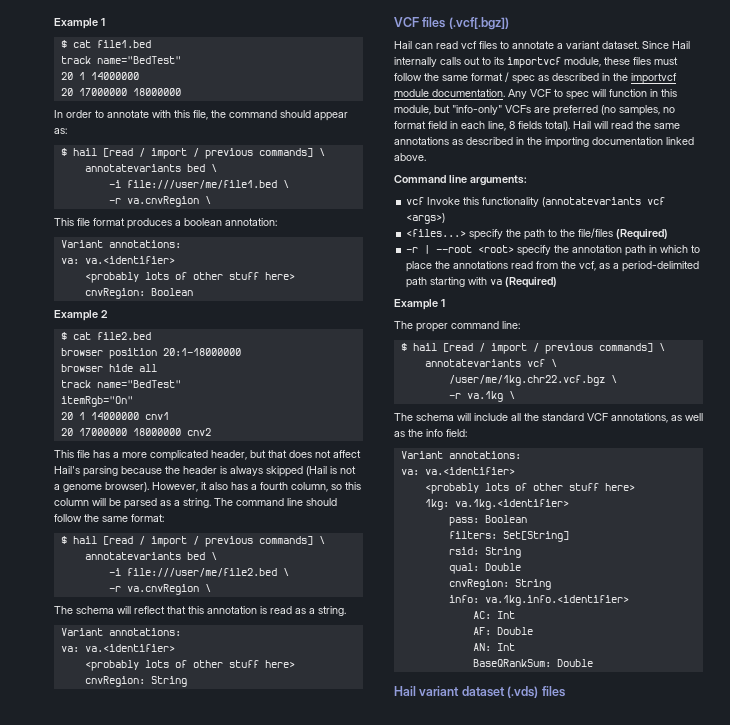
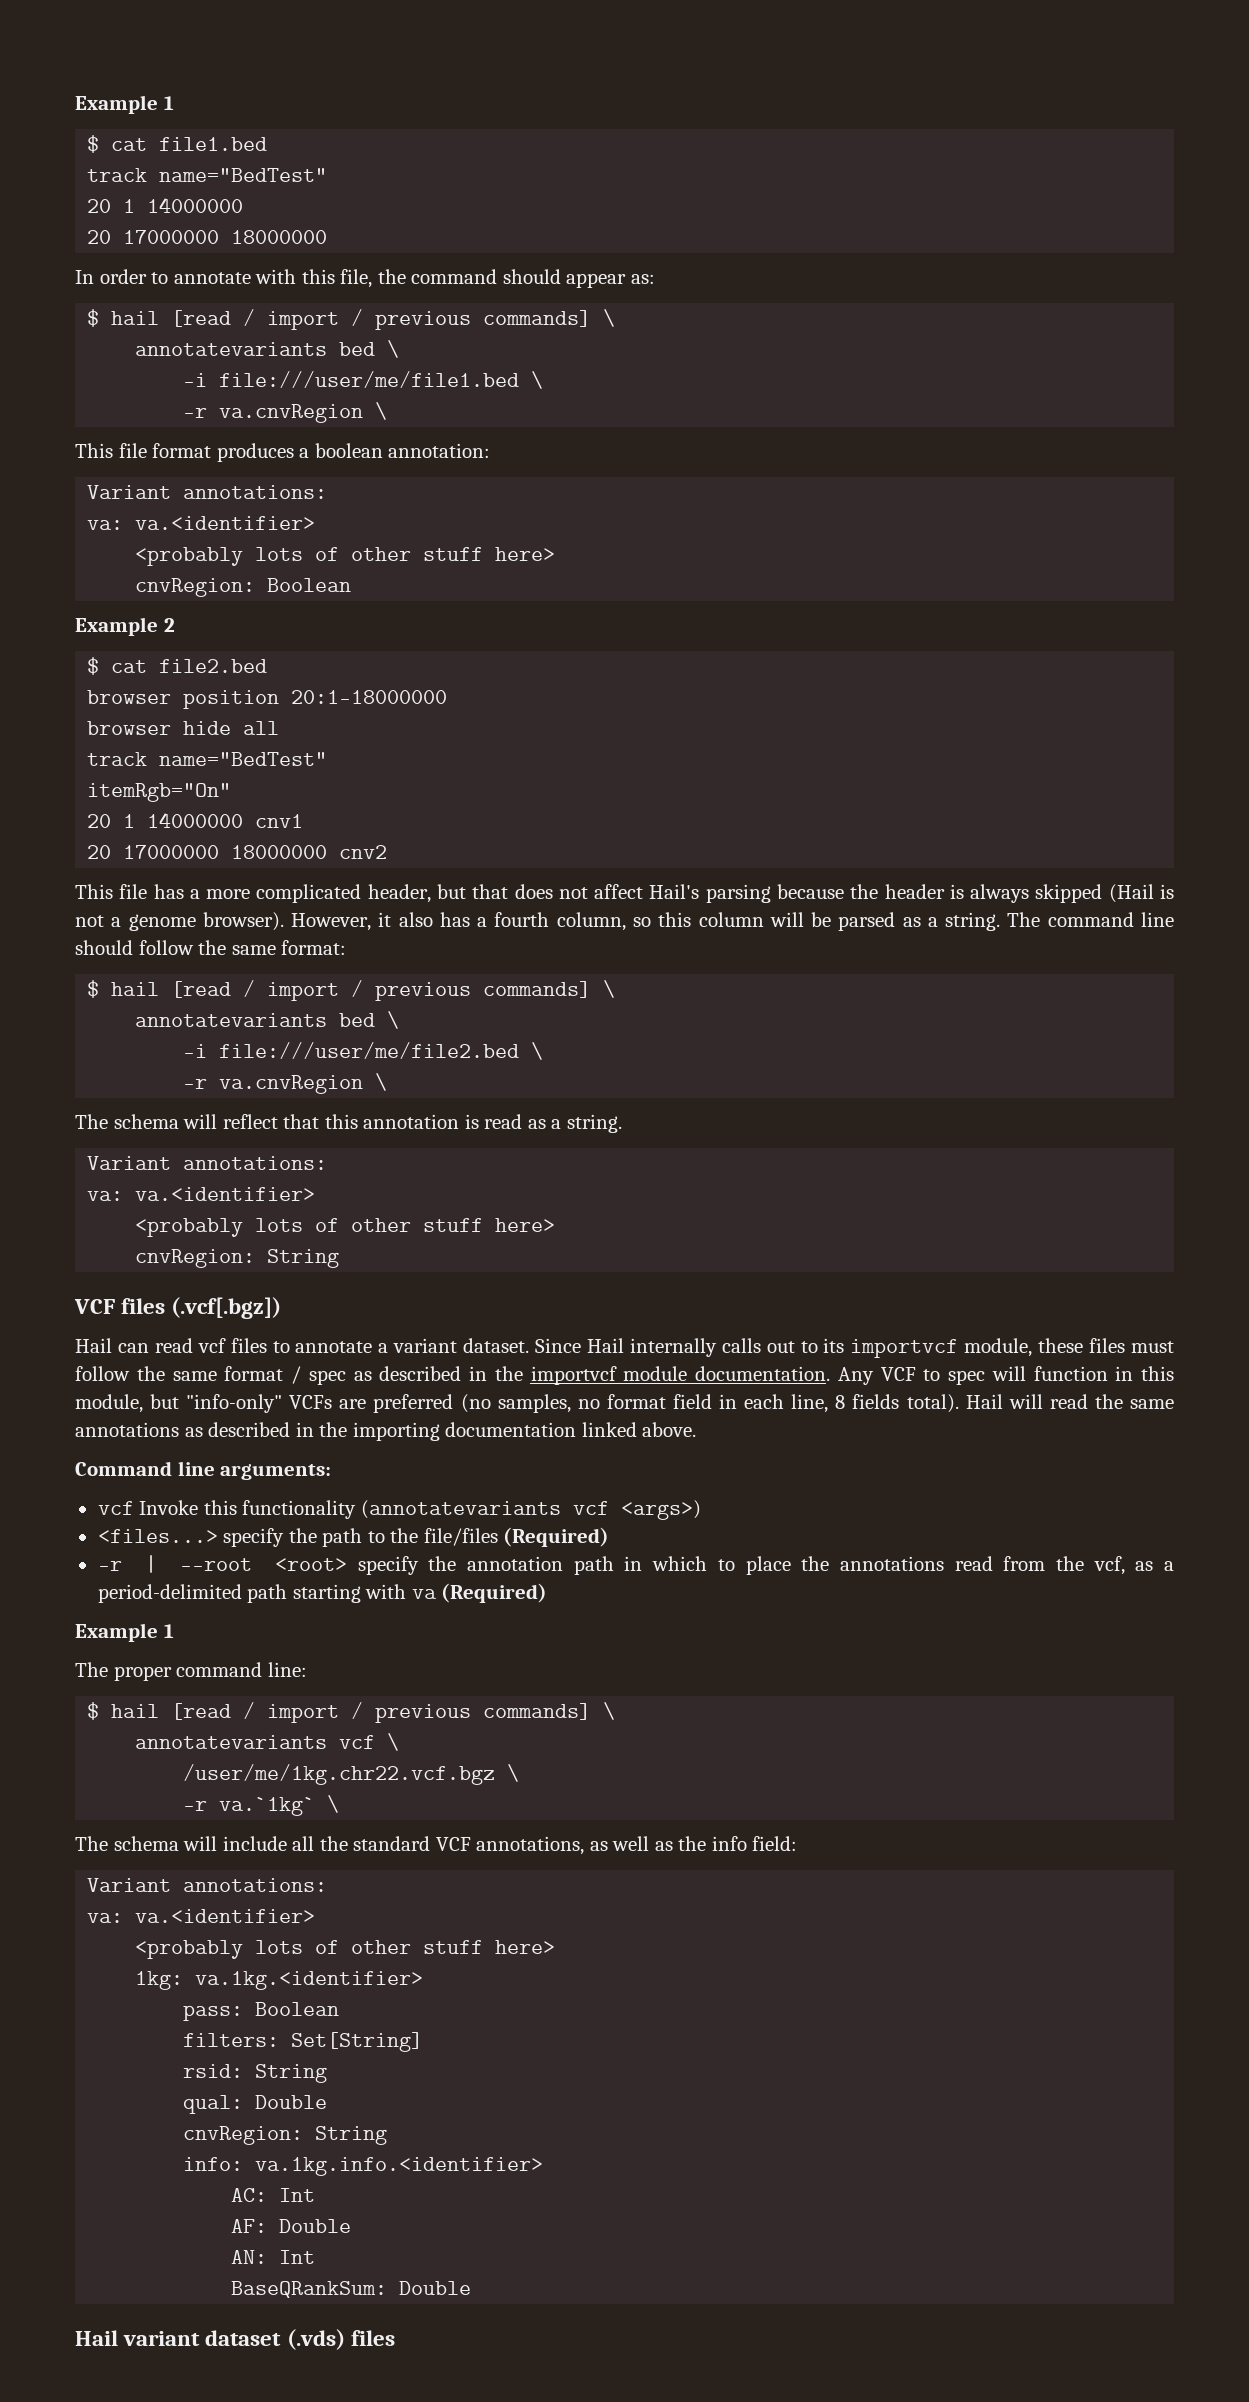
- -r va.1kg \
+ -r va.`1kg` \

